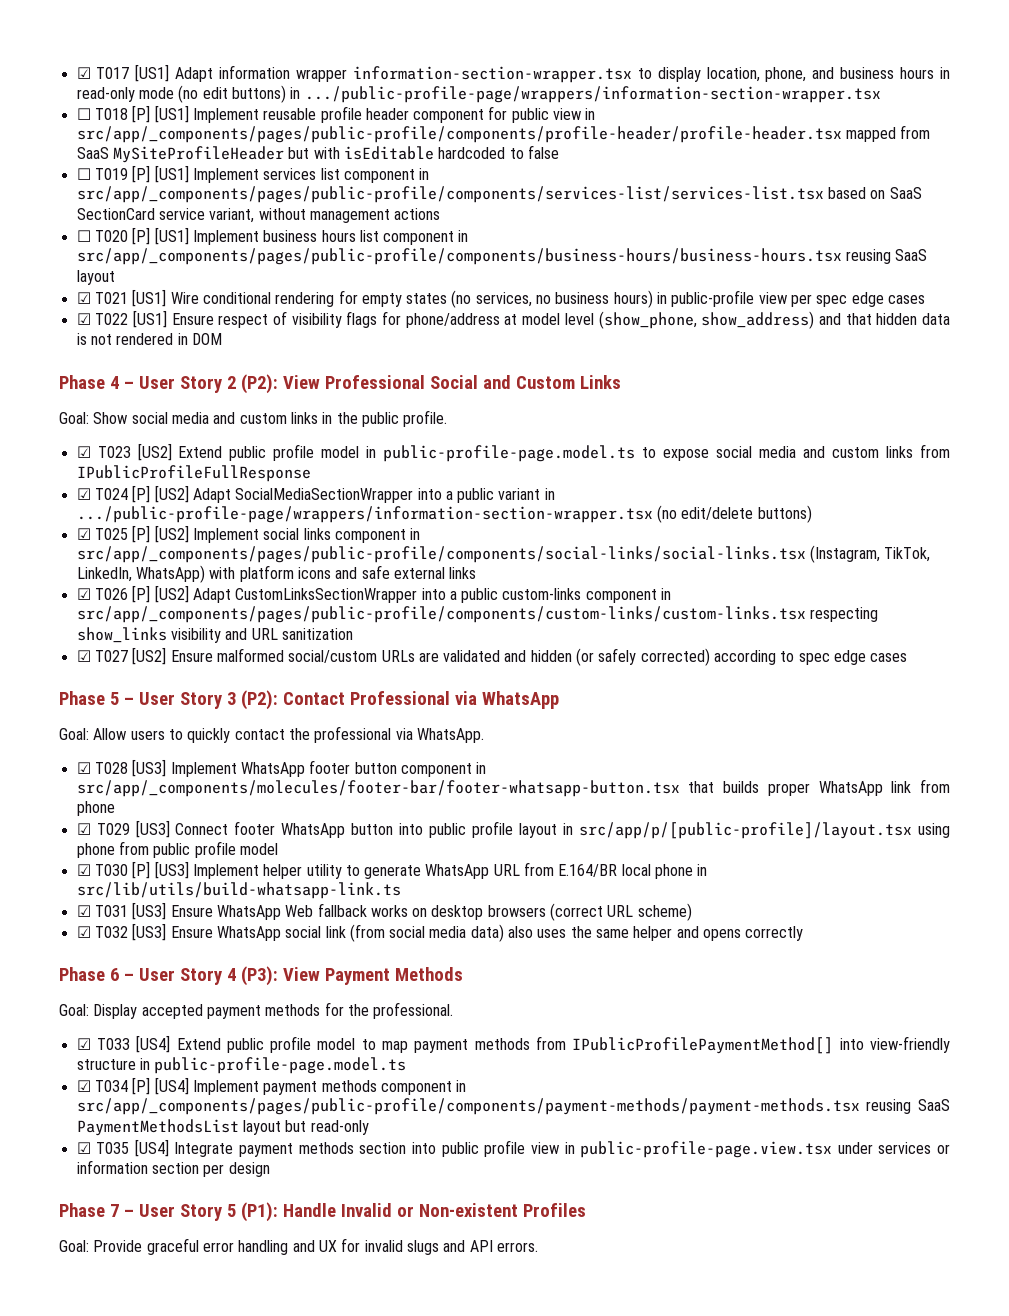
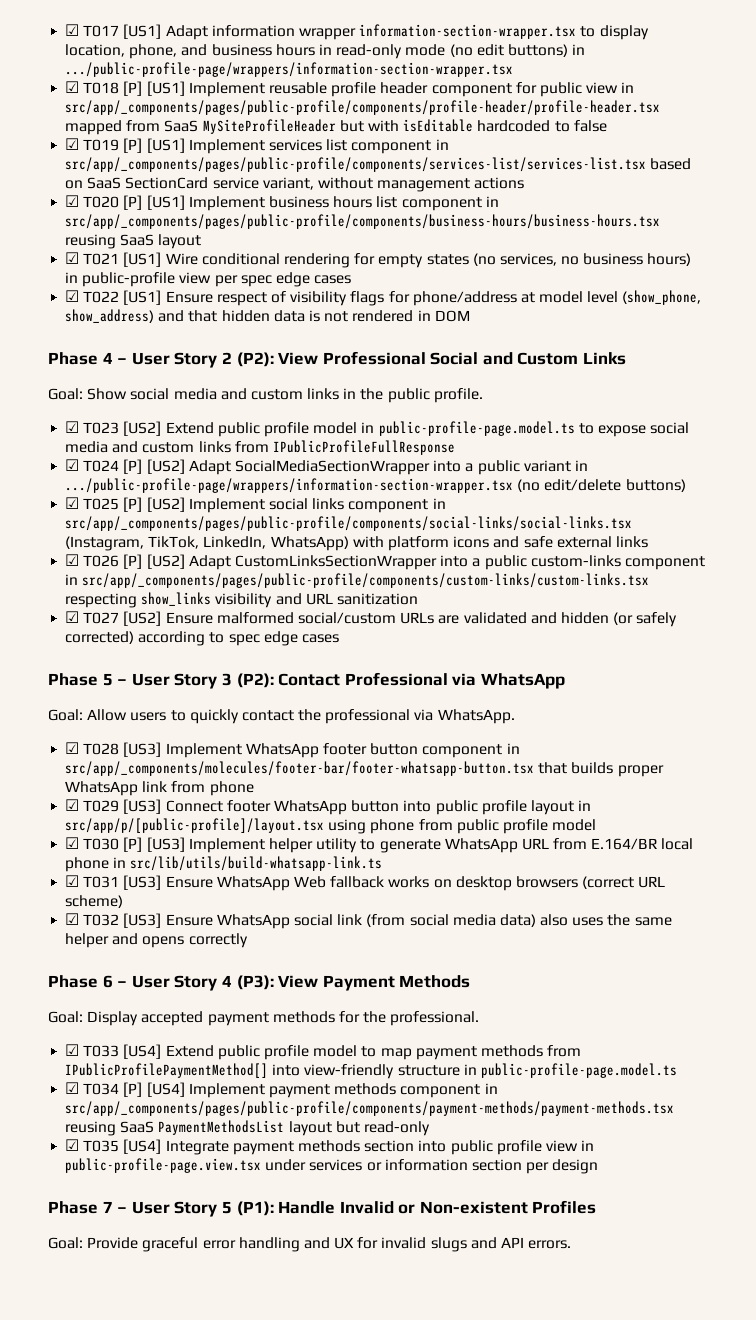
- ☐ T018 [P] [US1] Implement reusable profile header component for public view in src/app/_components/pages/public-profile/components/profile-header/profile-header.tsx mapped from SaaS MySiteProfileHeader but with isEditable hardcoded to false
+ ☑ T018 [P] [US1] Implement reusable profile header component for public view in src/app/_components/pages/public-profile/components/profile-header/profile-header.tsx mapped from SaaS MySiteProfileHeader but with isEditable hardcoded to false
- ☐ T019 [P] [US1] Implement services list component in src/app/_components/pages/public-profile/components/services-list/services-list.tsx based on SaaS SectionCard service variant, without management actions
+ ☑ T019 [P] [US1] Implement services list component in src/app/_components/pages/public-profile/components/services-list/services-list.tsx based on SaaS SectionCard service variant, without management actions
- ☐ T020 [P] [US1] Implement business hours list component in src/app/_components/pages/public-profile/components/business-hours/business-hours.tsx reusing SaaS layout
+ ☑ T020 [P] [US1] Implement business hours list component in src/app/_components/pages/public-profile/components/business-hours/business-hours.tsx reusing SaaS layout

